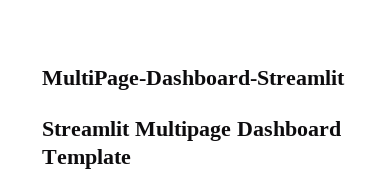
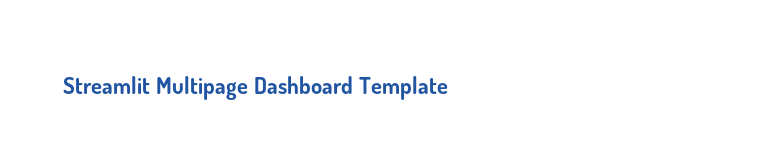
- MultiPage-Dashboard-Streamlit

